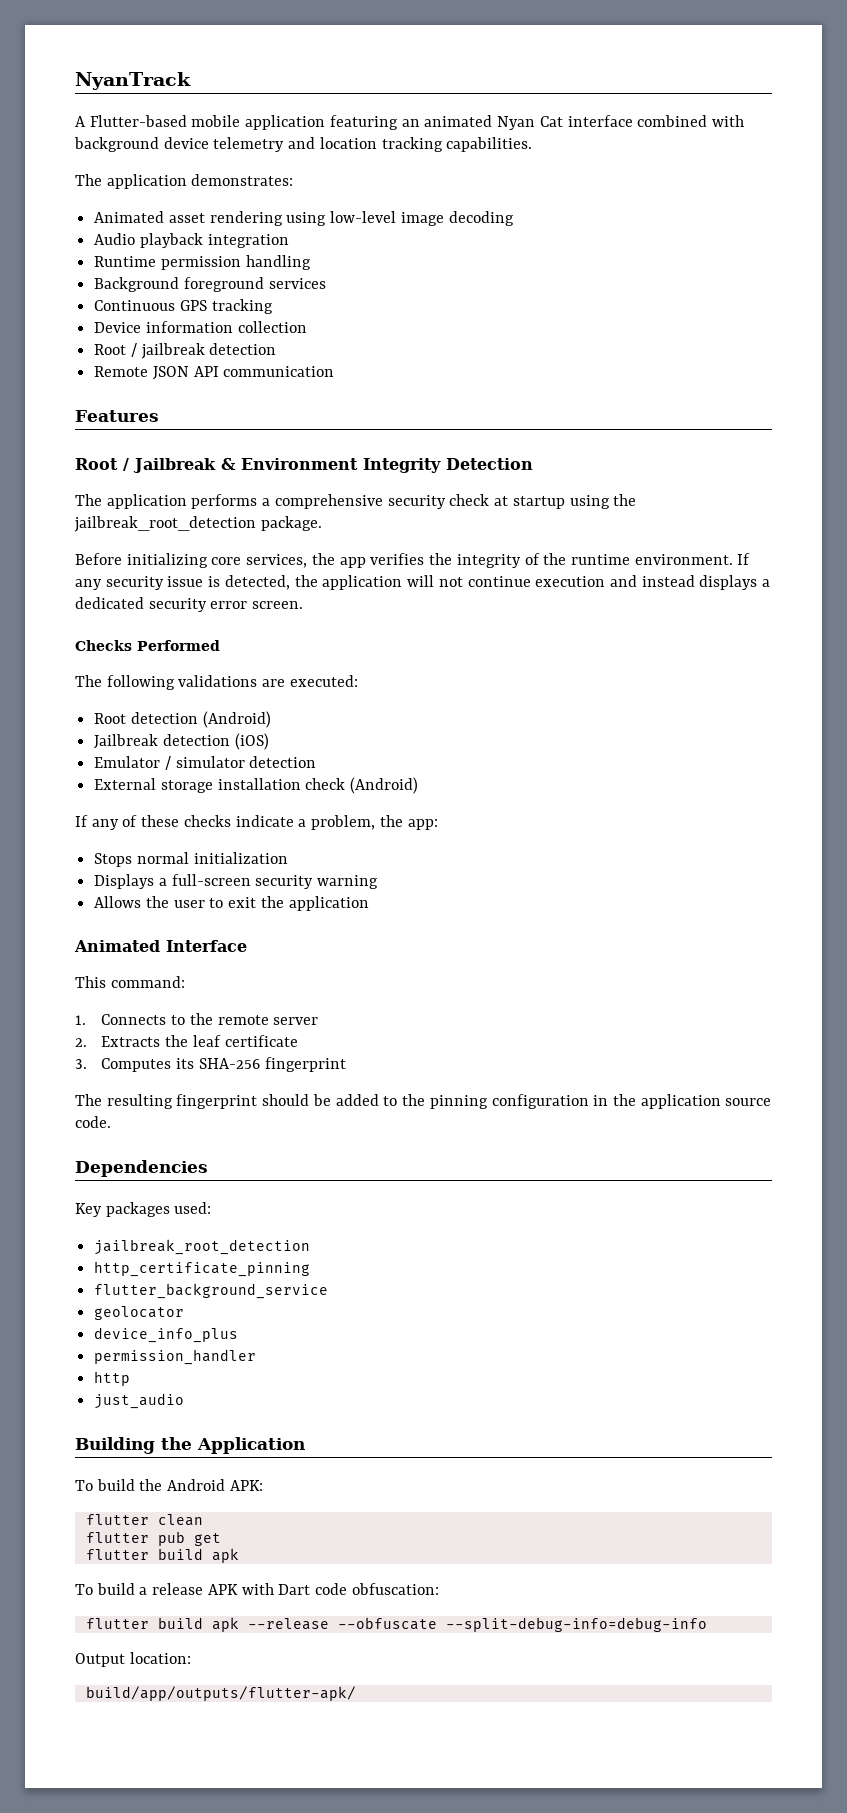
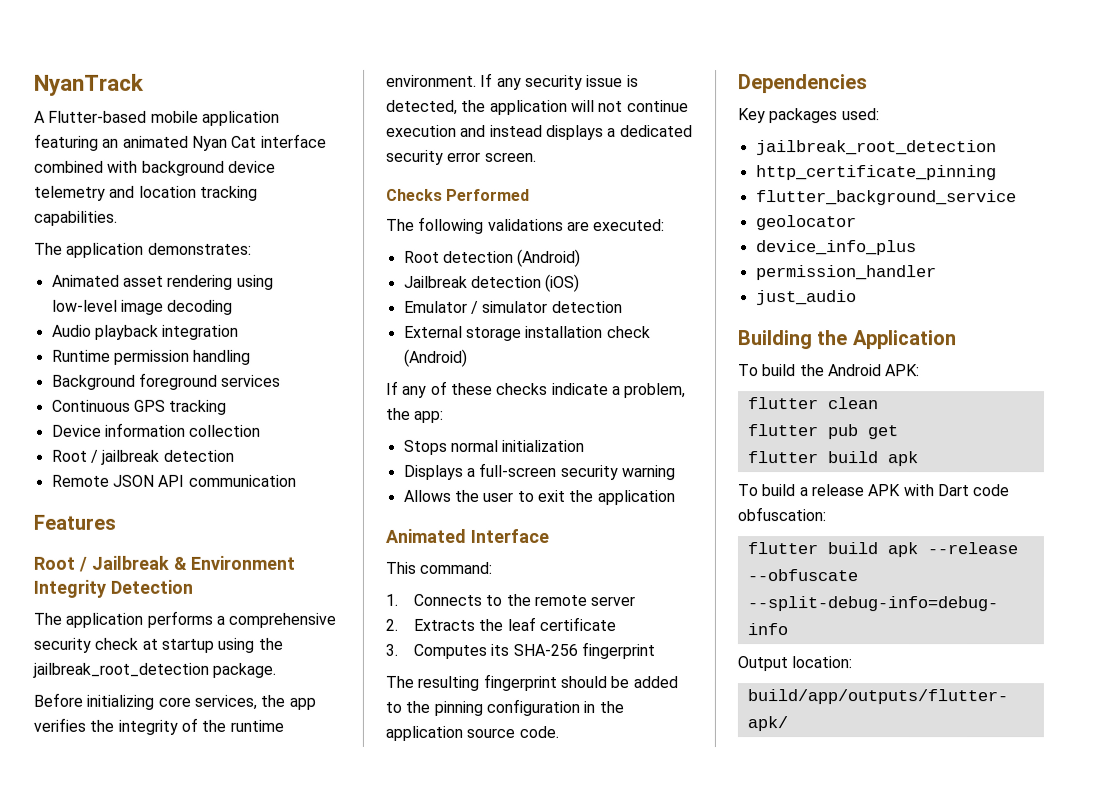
- http

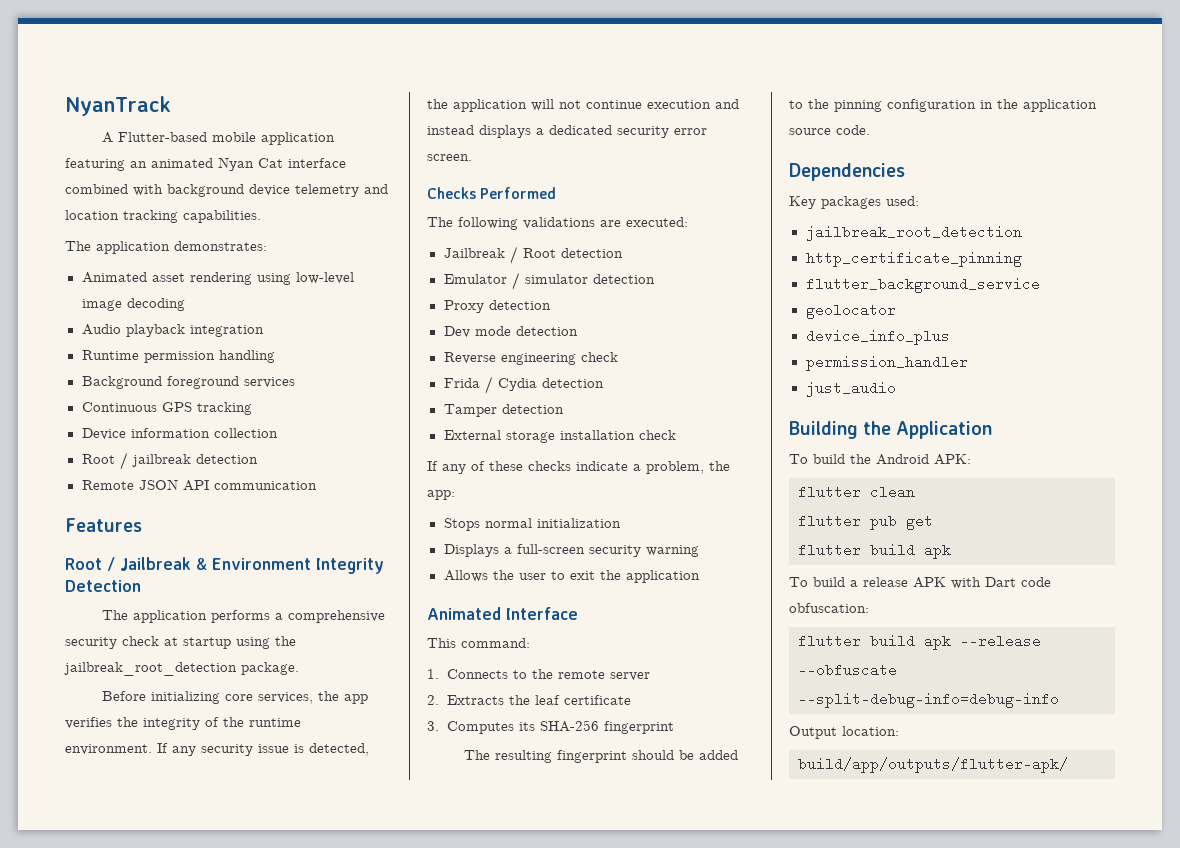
- Root detection (Android)
- Jailbreak detection (iOS)
+ Jailbreak / Root detection
+ Proxy detection
+ Dev mode detection
+ Reverse engineering check
+ Frida / Cydia detection
+ Tamper detection
- External storage installation check (Android)
+ External storage installation check

